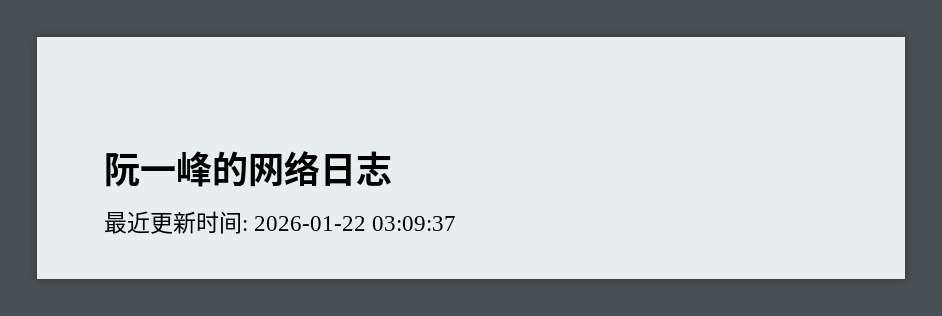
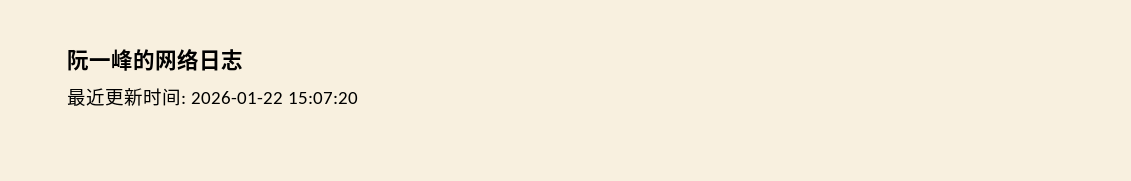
- 最近更新时间: 2026-01-22 03:09:37
+ 最近更新时间: 2026-01-22 15:07:20

